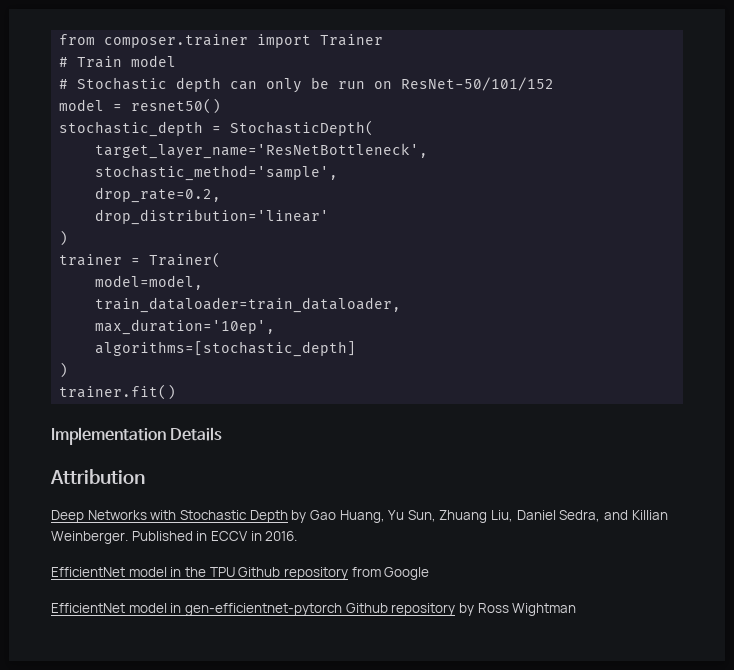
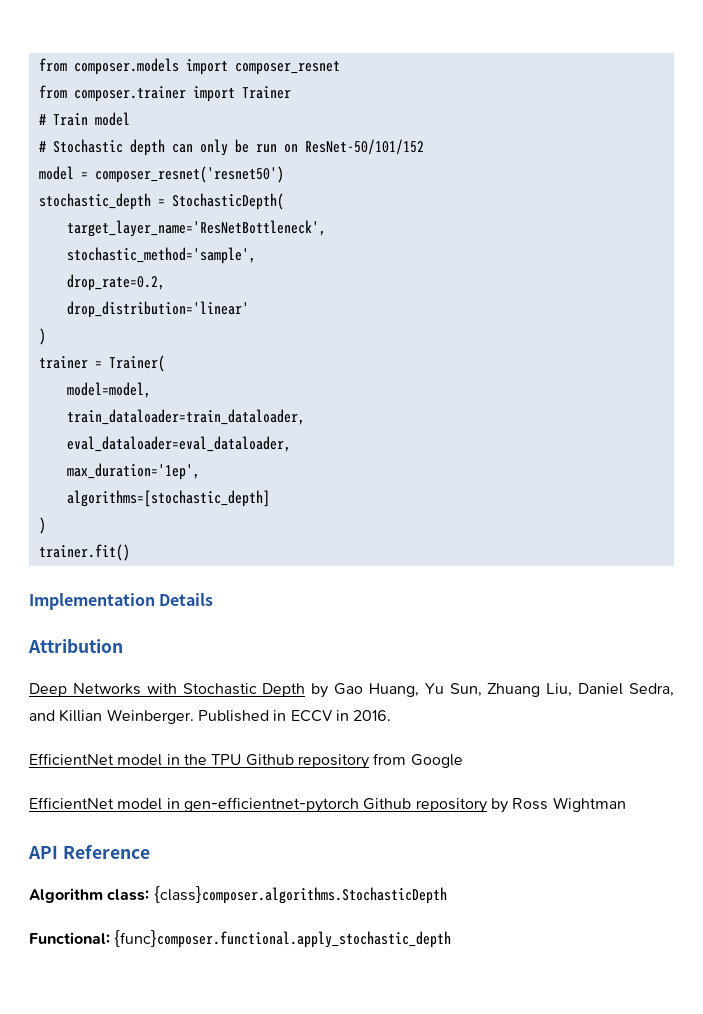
+ from composer.models import composer_resnet
- model = resnet50()
+ model = composer_resnet('resnet50')
- max_duration='10ep',
+ eval_dataloader=eval_dataloader,
+ max_duration='1ep',
+ API Reference
+ Algorithm class: {class}composer.algorithms.StochasticDepth
+ Functional: {func}composer.functional.apply_stochastic_depth

